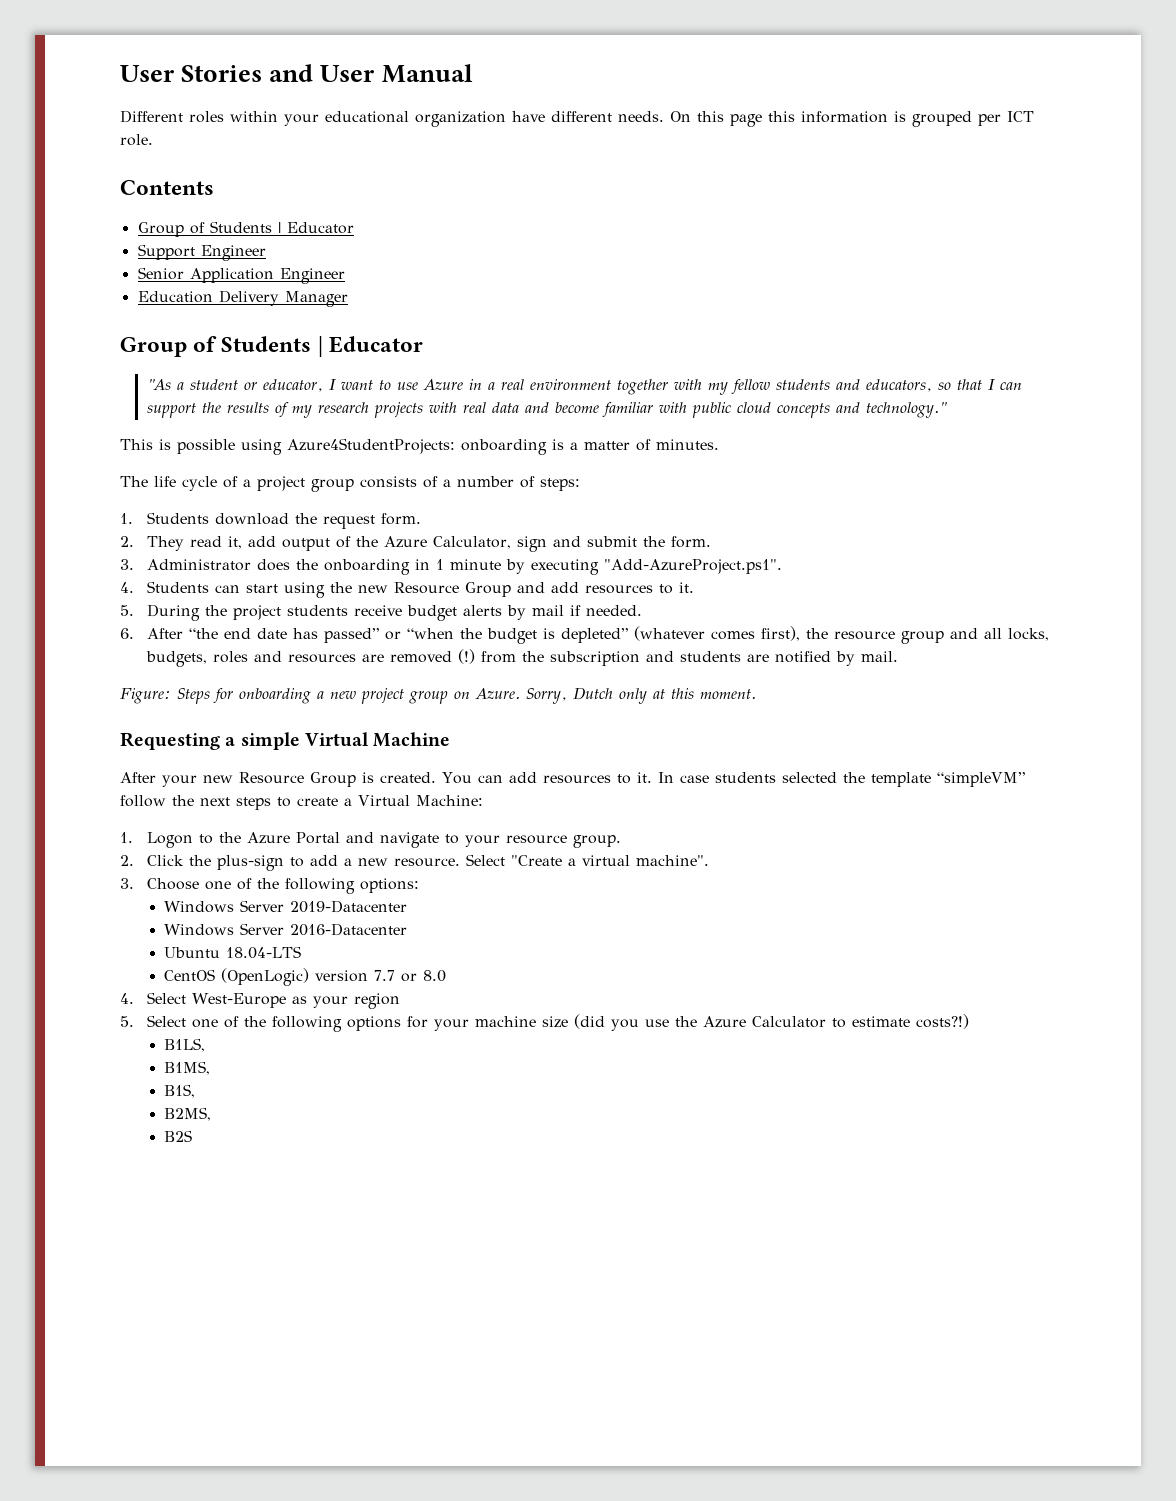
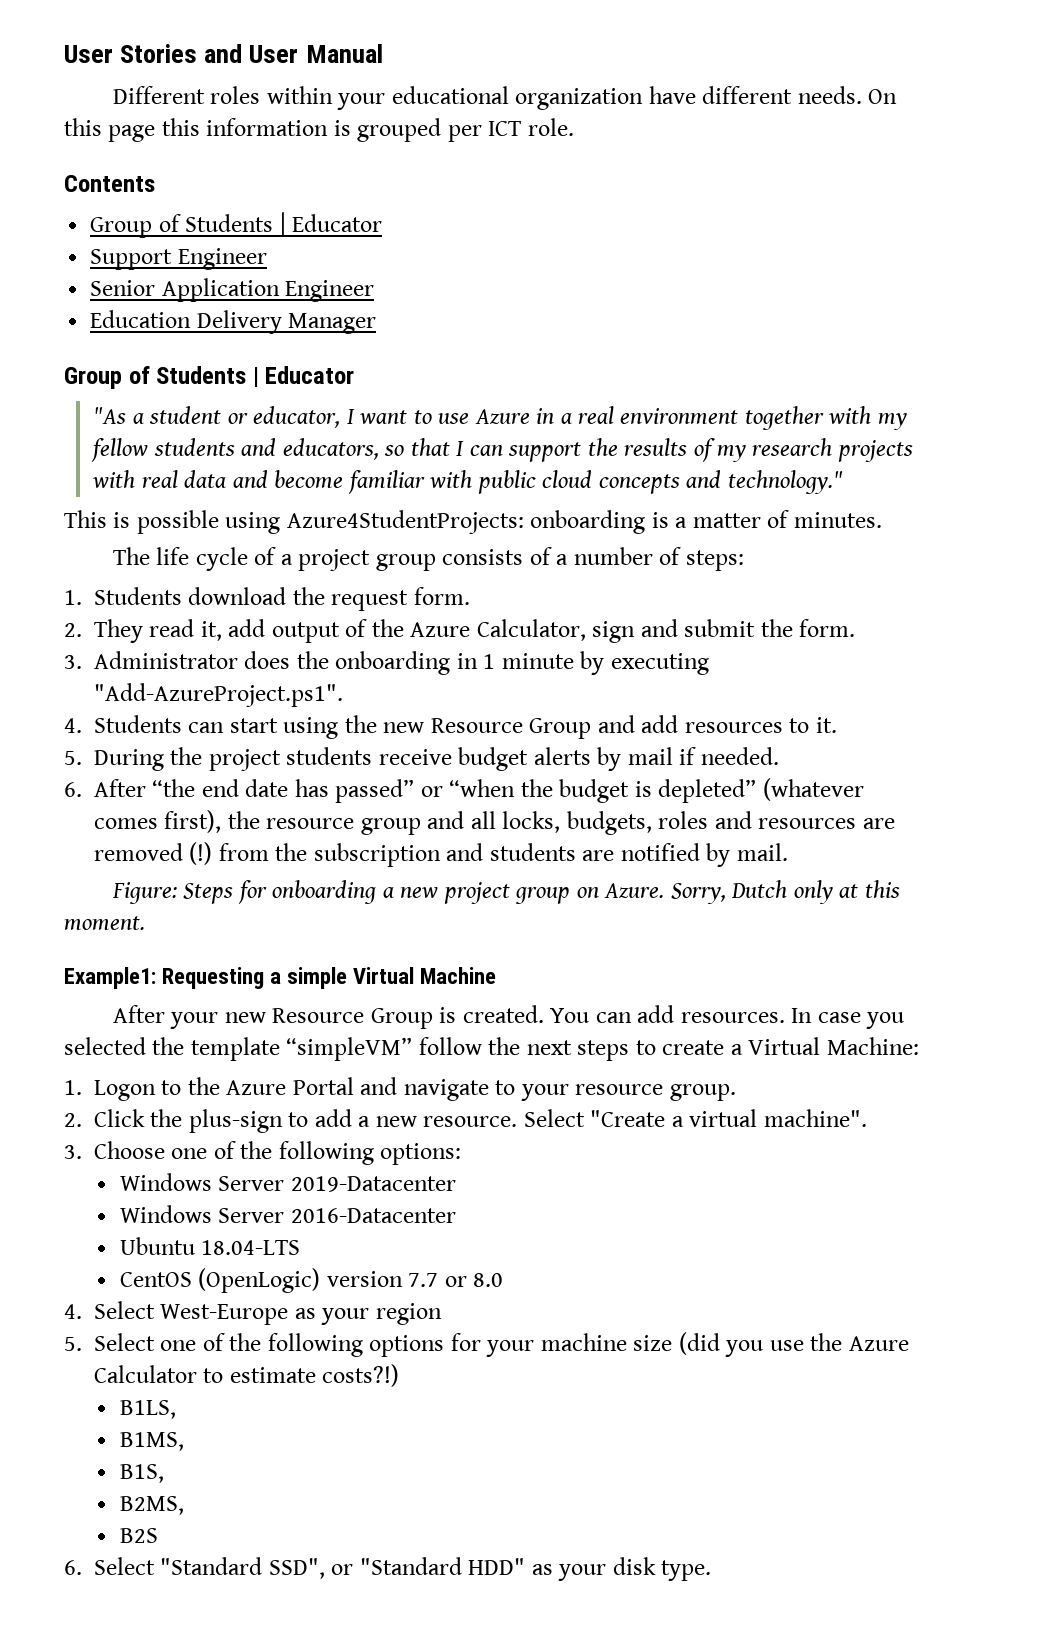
- Requesting a simple Virtual Machine
+ Example1: Requesting a simple Virtual Machine
- You can add resources to it.
+ You can add resources.
- In case students selected the template “simpleVM” follow the next steps to create a Virtual Machine:
+ In case you selected the template “simpleVM” follow the next steps to create a Virtual Machine:
+ 6. Select "Standard SSD", or "Standard HDD" as your disk type.

